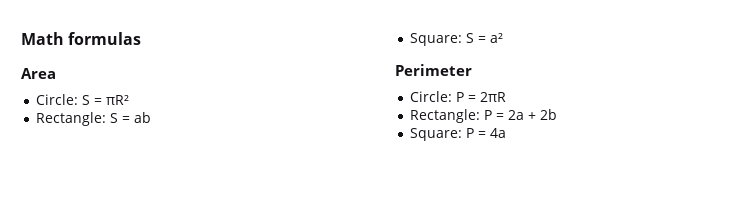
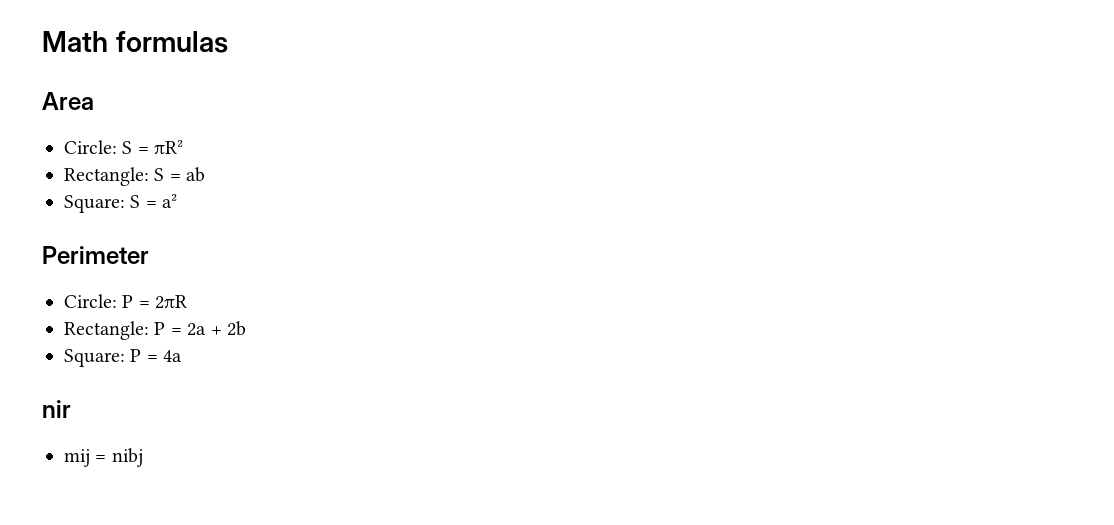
+ nir
+ mij = nibj

